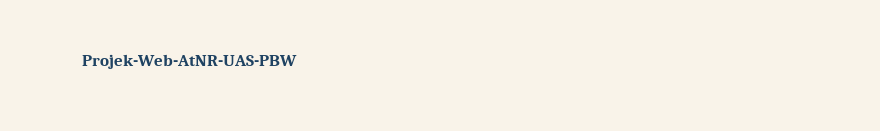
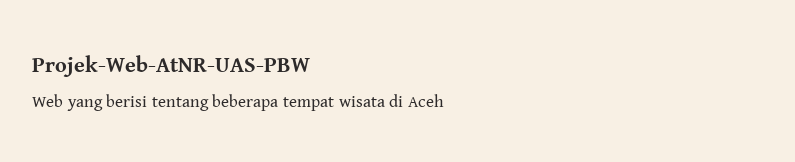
+ Web yang berisi tentang beberapa tempat wisata di Aceh

